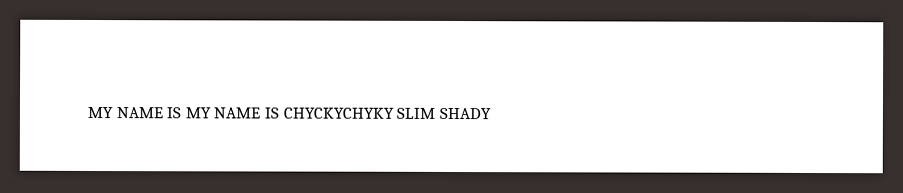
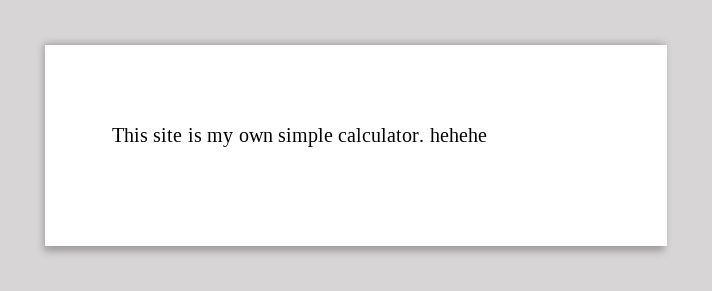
- MY NAME IS MY NAME IS CHYCKYCHYKY SLIM SHADY
+ This site is my own simple calculator. hehehe

